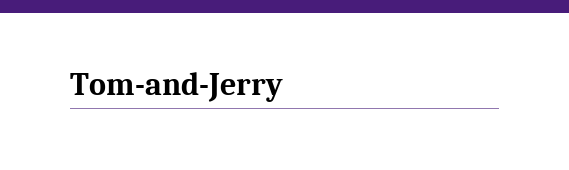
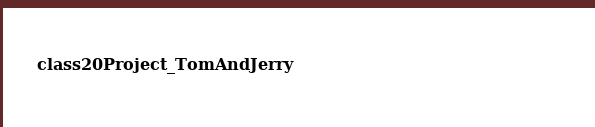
- Tom-and-Jerry
+ class20Project_TomAndJerry

